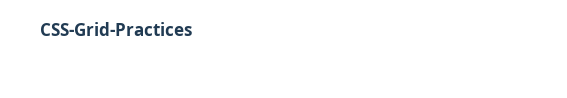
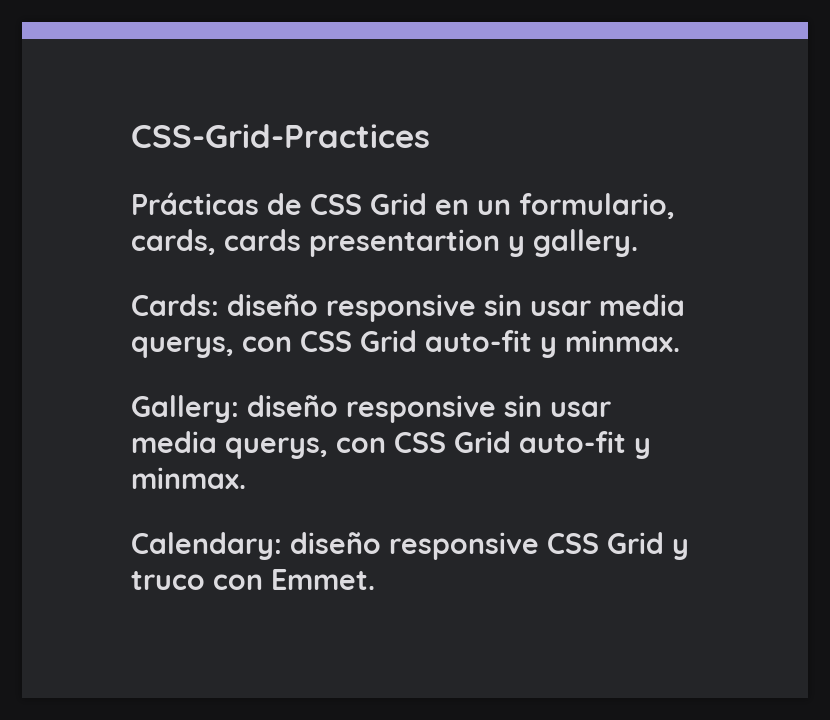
+ Prácticas de CSS Grid en un formulario, cards, cards presentartion y gallery.
+ Cards: diseño responsive sin usar media querys, con CSS Grid auto-fit y minmax.
+ Gallery: diseño responsive sin usar media querys, con CSS Grid auto-fit y minmax.
+ Calendary: diseño responsive CSS Grid y truco con Emmet.

